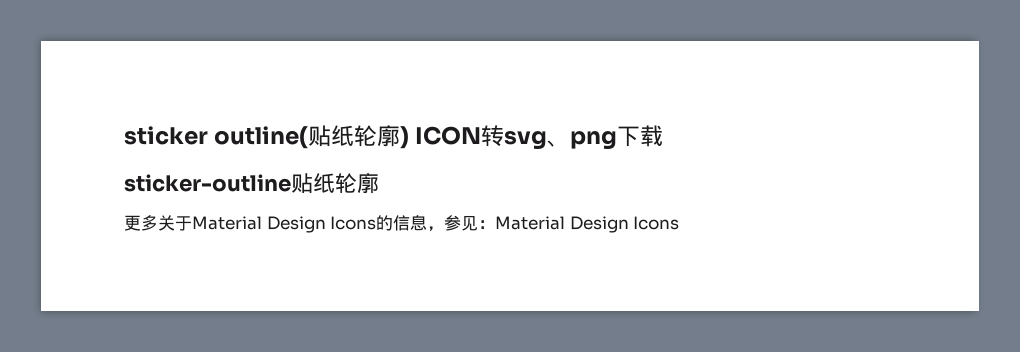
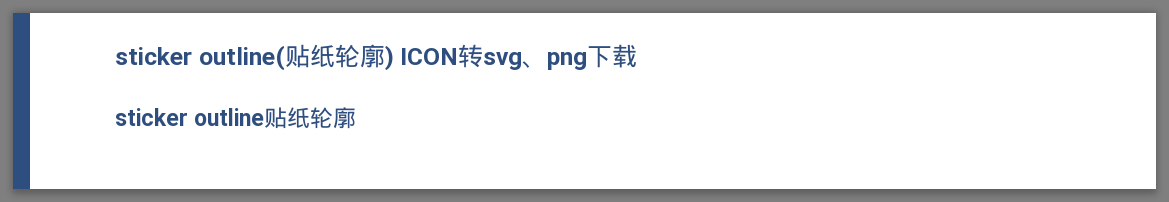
- sticker-outline贴纸轮廓
- 更多关于Material Design Icons的信息，参见：Material Design Icons
+ sticker outline贴纸轮廓

